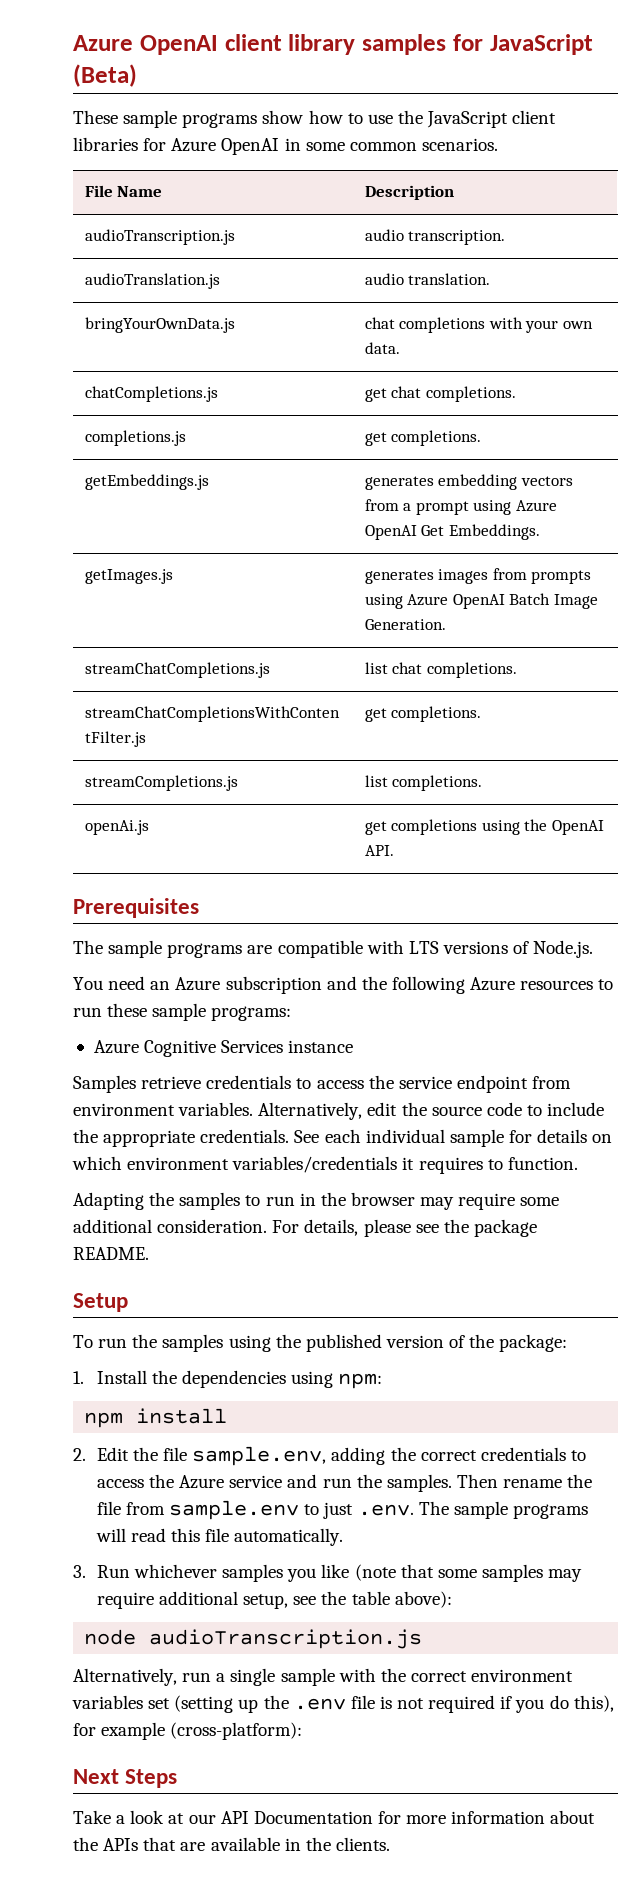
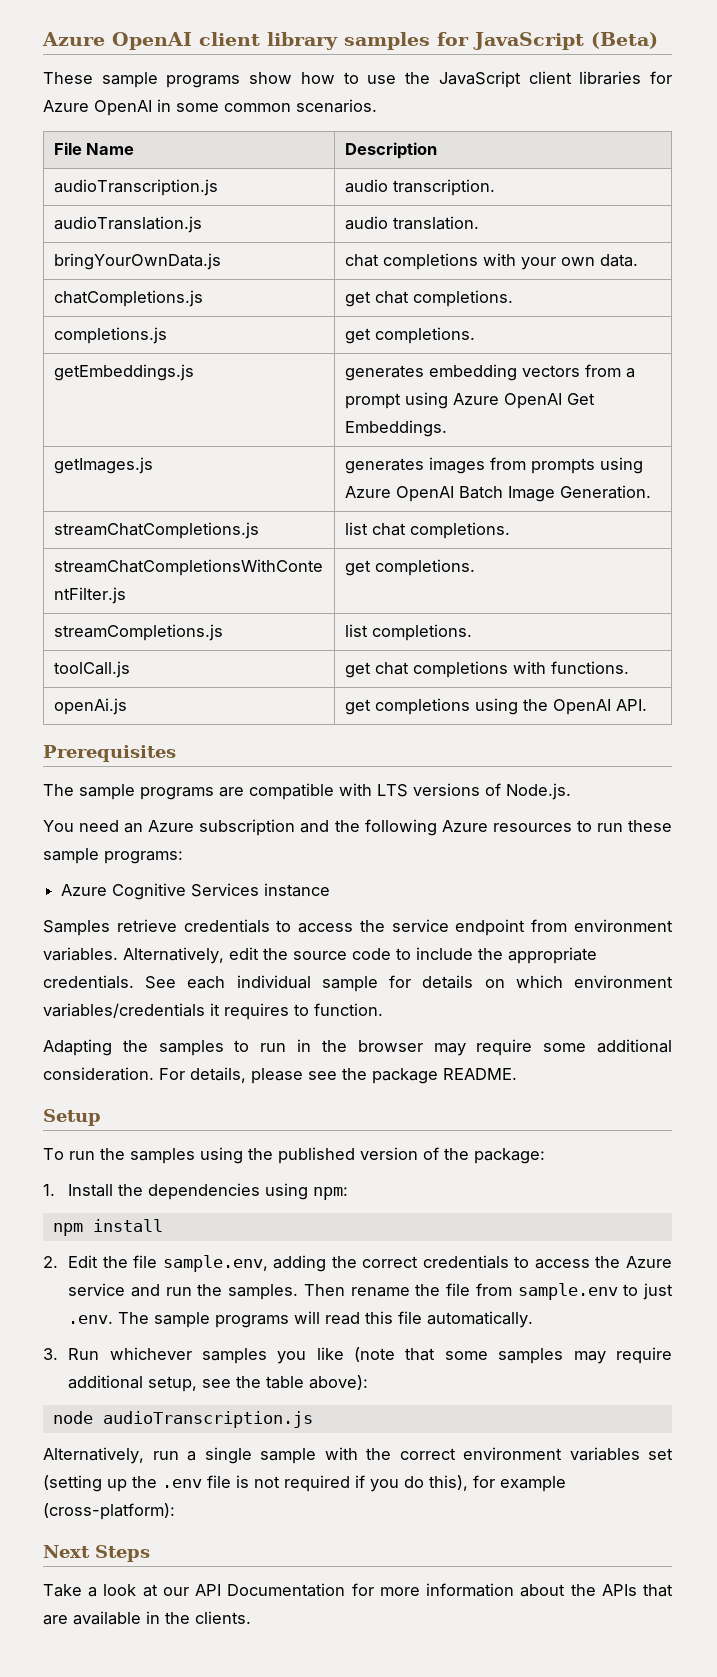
+ toolCall.js | get chat completions with functions.

